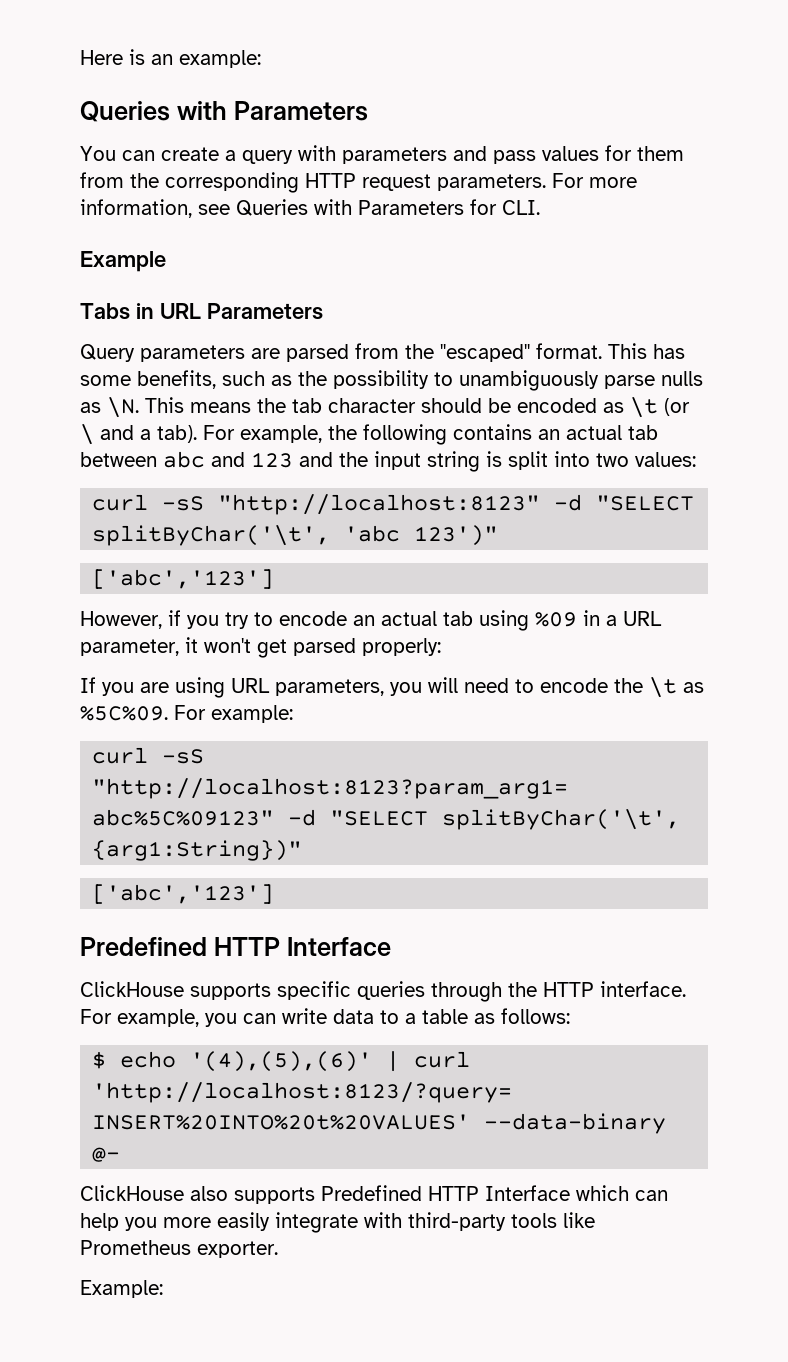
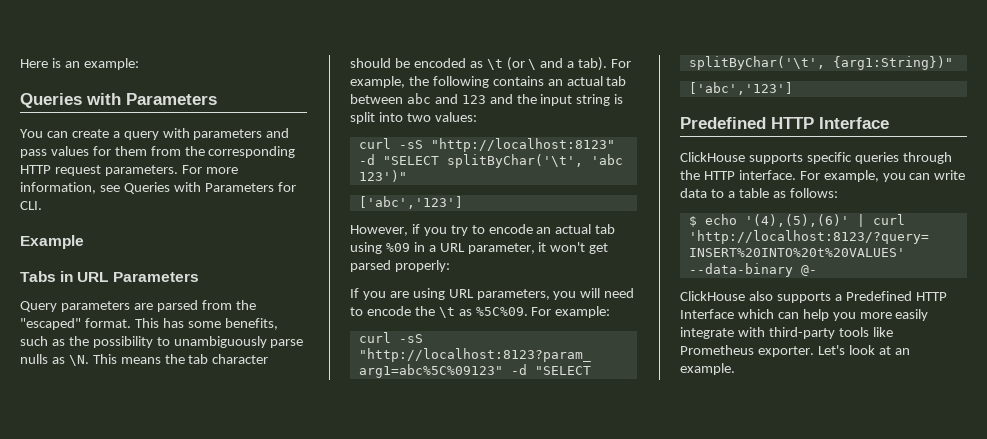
- ClickHouse also supports Predefined HTTP Interface which can help you more easily integrate with third-party tools like Prometheus exporter.
- Example:
+ ClickHouse also supports a Predefined HTTP Interface which can help you more easily integrate with third-party tools like Prometheus exporter. Let's look at an example.

